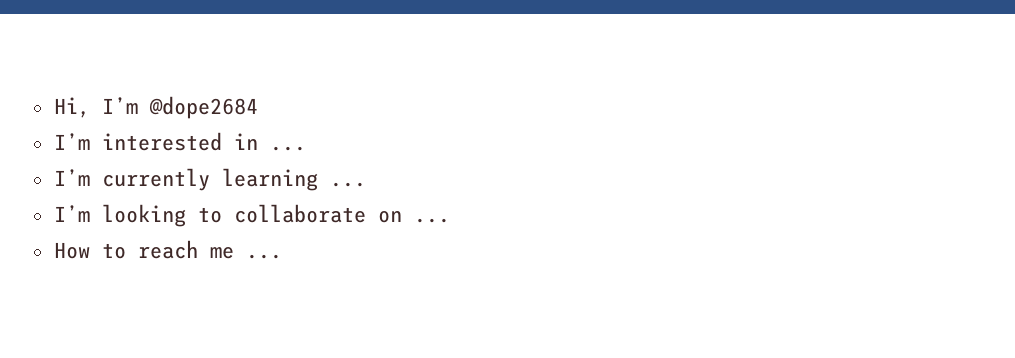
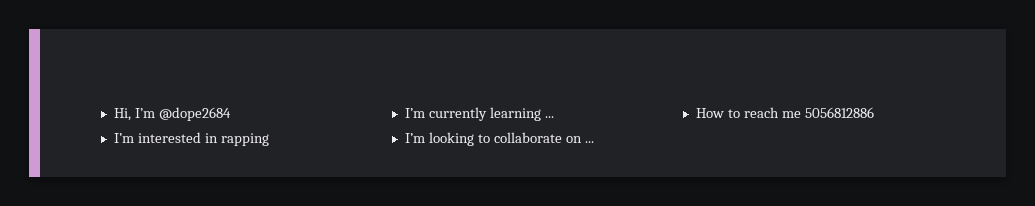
- I’m interested in ...
+ I’m interested in rapping
- How to reach me ...
+ How to reach me 5056812886

